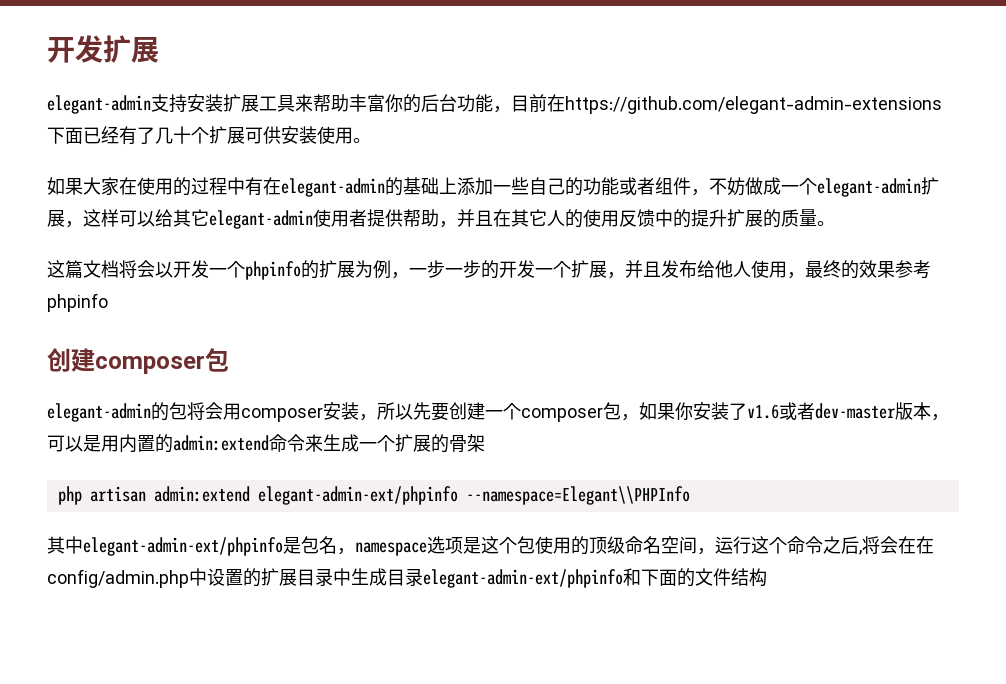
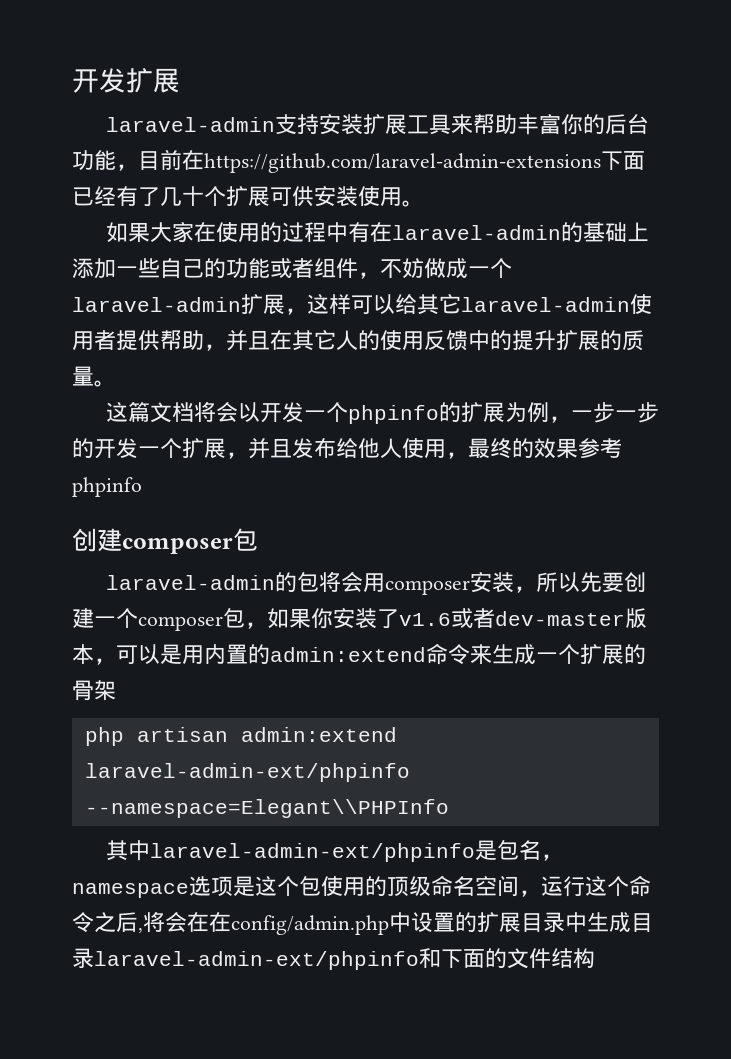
- elegant-admin支持安装扩展工具来帮助丰富你的后台功能，目前在https://github.com/elegant-admin-extensions下面已经有了几十个扩展可供安装使用。
+ laravel-admin支持安装扩展工具来帮助丰富你的后台功能，目前在https://github.com/laravel-admin-extensions下面已经有了几十个扩展可供安装使用。
- 如果大家在使用的过程中有在elegant-admin的基础上添加一些自己的功能或者组件，不妨做成一个elegant-admin扩展，这样可以给其它elegant-admin使用者提供帮助，并且在其它人的使用反馈中的提升扩展的质量。
+ 如果大家在使用的过程中有在laravel-admin的基础上添加一些自己的功能或者组件，不妨做成一个laravel-admin扩展，这样可以给其它laravel-admin使用者提供帮助，并且在其它人的使用反馈中的提升扩展的质量。
- elegant-admin的包将会用composer安装，所以先要创建一个composer包，如果你安装了v1.6或者dev-master版本，可以是用内置的admin:extend命令来生成一个扩展的骨架
+ laravel-admin的包将会用composer安装，所以先要创建一个composer包，如果你安装了v1.6或者dev-master版本，可以是用内置的admin:extend命令来生成一个扩展的骨架
- php artisan admin:extend elegant-admin-ext/phpinfo --namespace=Elegant\\PHPInfo
+ php artisan admin:extend laravel-admin-ext/phpinfo --namespace=Elegant\\PHPInfo
- 其中elegant-admin-ext/phpinfo是包名，namespace选项是这个包使用的顶级命名空间，运行这个命令之后,将会在在config/admin.php中设置的扩展目录中生成目录elegant-admin-ext/phpinfo和下面的文件结构
+ 其中laravel-admin-ext/phpinfo是包名，namespace选项是这个包使用的顶级命名空间，运行这个命令之后,将会在在config/admin.php中设置的扩展目录中生成目录laravel-admin-ext/phpinfo和下面的文件结构

